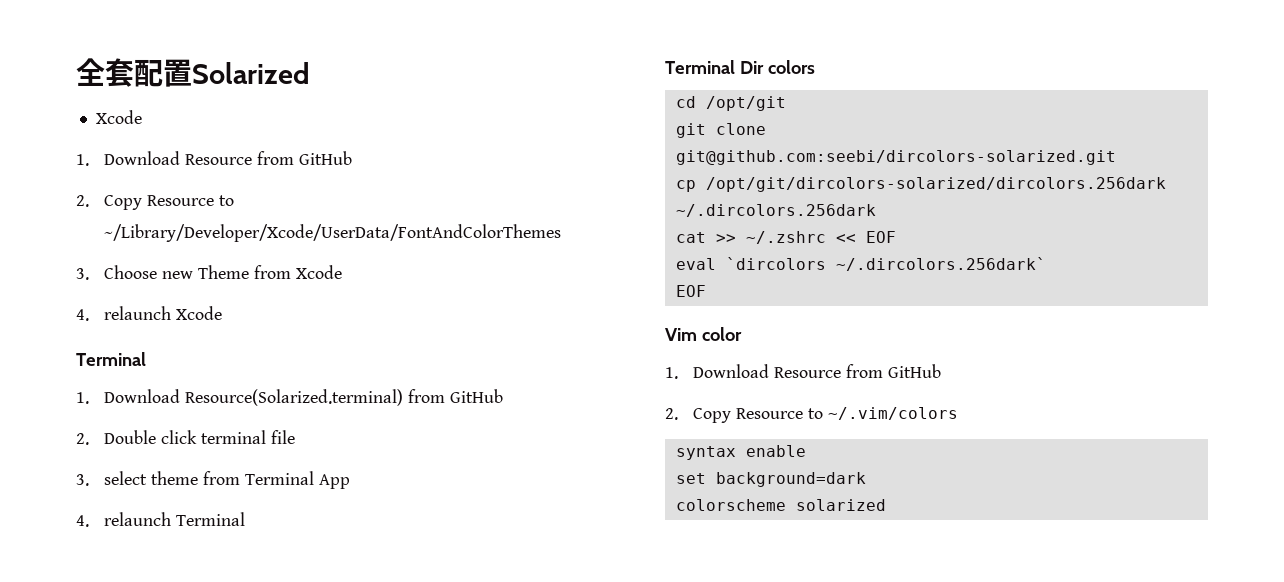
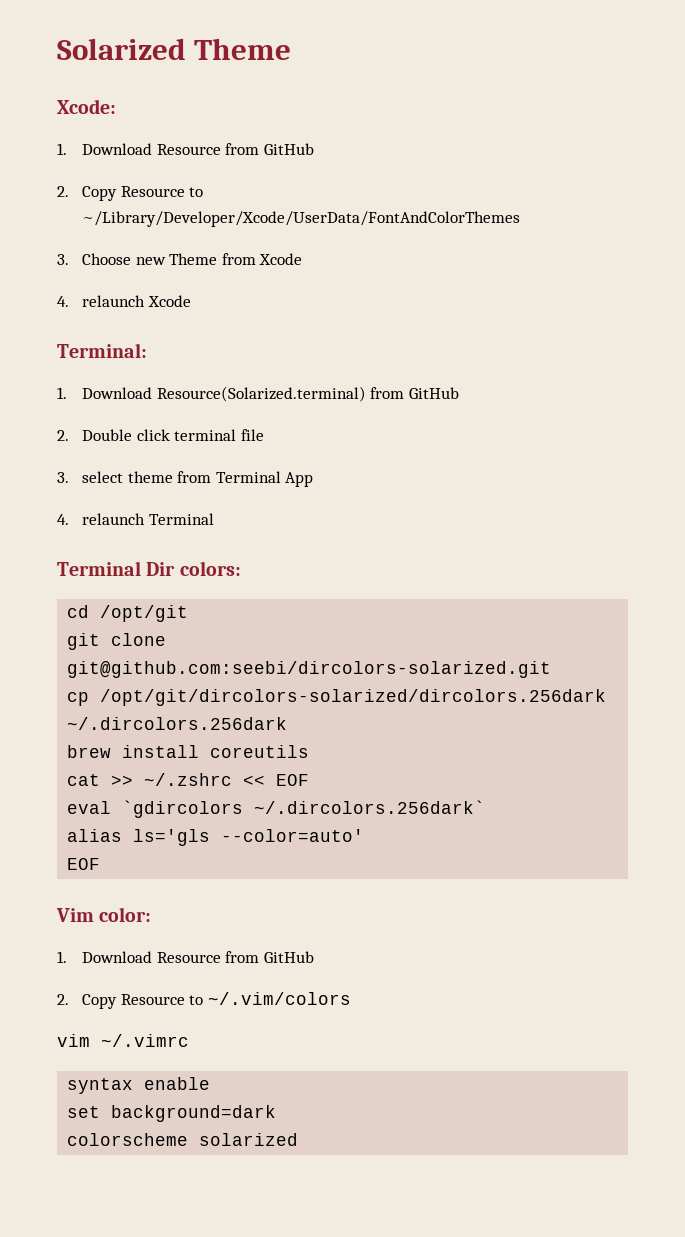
- 全套配置Solarized
- Xcode
+ Solarized Theme
+ Xcode:
  4. relaunch Xcode
- Terminal
+ Terminal:
- Terminal Dir colors
+ Terminal Dir colors:
+ brew install coreutils
- eval `dircolors ~/.dircolors.256dark`
+ eval `gdircolors ~/.dircolors.256dark`
+ alias ls='gls --color=auto'
- Vim color
+ Vim color:
+ vim ~/.vimrc

